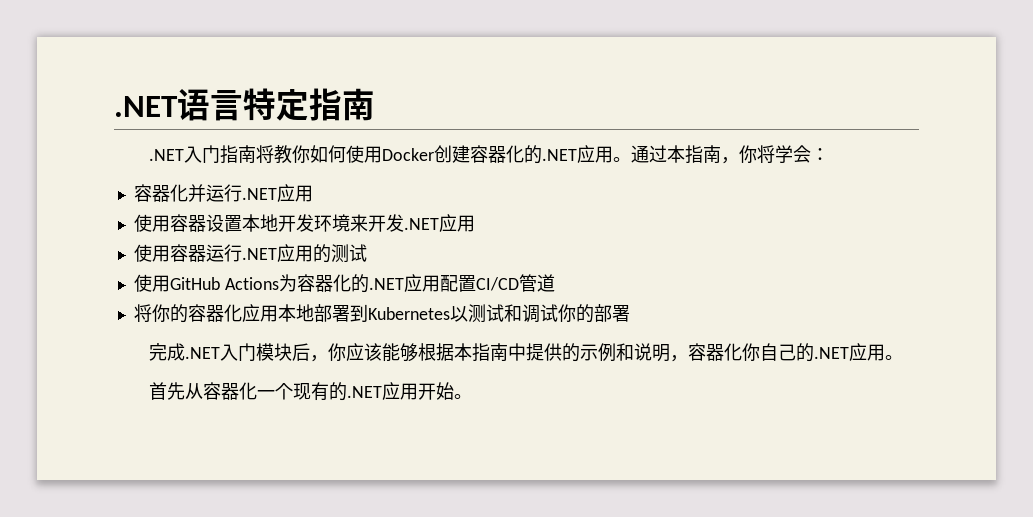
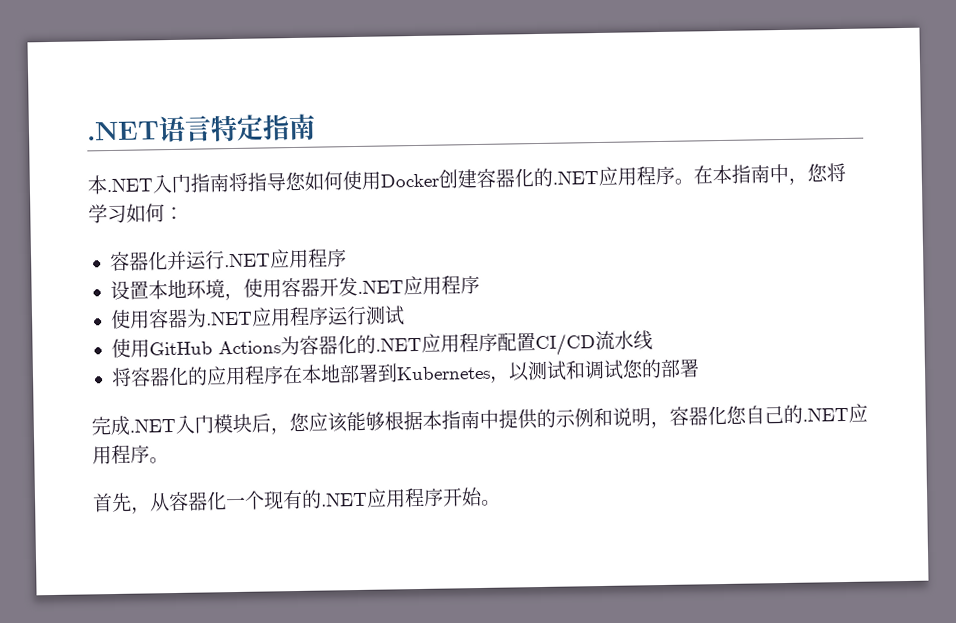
- .NET入门指南将教你如何使用Docker创建容器化的.NET应用。通过本指南，你将学会：
+ 本.NET入门指南将指导您如何使用Docker创建容器化的.NET应用程序。在本指南中，您将学习如何：
- 容器化并运行.NET应用
- 使用容器设置本地开发环境来开发.NET应用
- 使用容器运行.NET应用的测试
+ 容器化并运行.NET应用程序
+ 设置本地环境，使用容器开发.NET应用程序
+ 使用容器为.NET应用程序运行测试
- 使用GitHub Actions为容器化的.NET应用配置CI/CD管道
- 将你的容器化应用本地部署到Kubernetes以测试和调试你的部署
+ 使用GitHub Actions为容器化的.NET应用程序配置CI/CD流水线
+ 将容器化的应用程序在本地部署到Kubernetes，以测试和调试您的部署
- 完成.NET入门模块后，你应该能够根据本指南中提供的示例和说明，容器化你自己的.NET应用。
+ 完成.NET入门模块后，您应该能够根据本指南中提供的示例和说明，容器化您自己的.NET应用程序。
- 首先从容器化一个现有的.NET应用开始。
+ 首先，从容器化一个现有的.NET应用程序开始。

